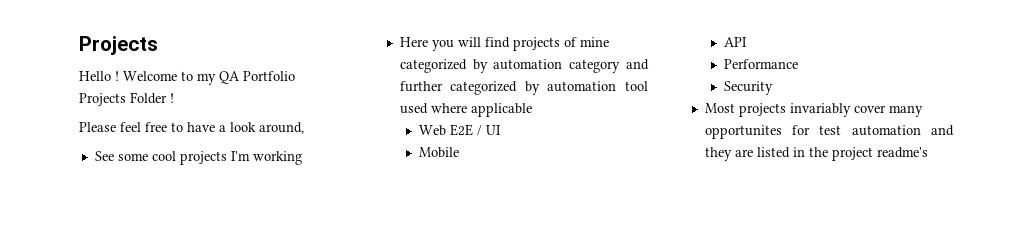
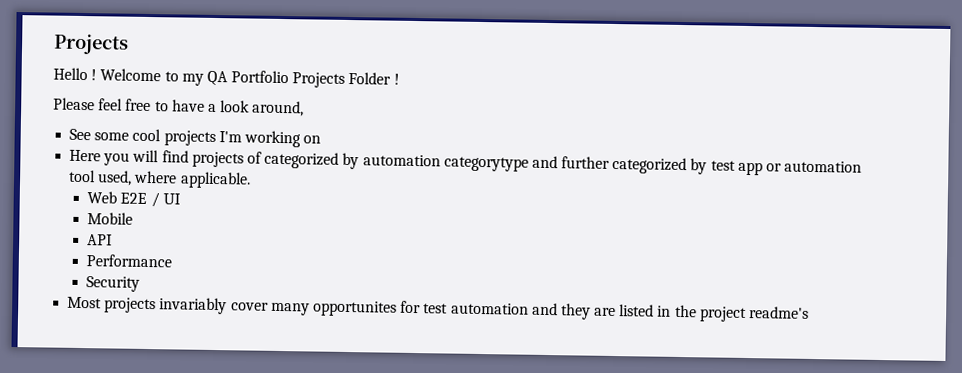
- See some cool projects I'm working
+ See some cool projects I'm working on
- Here you will find projects of mine categorized by automation category and further categorized by automation tool used where applicable
+ Here you will find projects of categorized by automation categorytype and further categorized by test app or automation tool used, where applicable.

